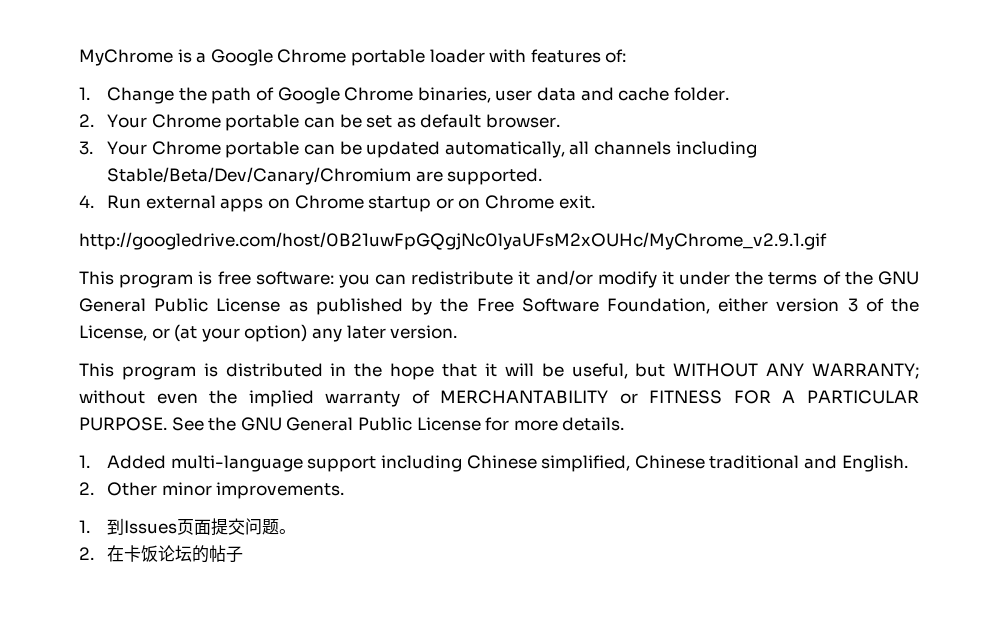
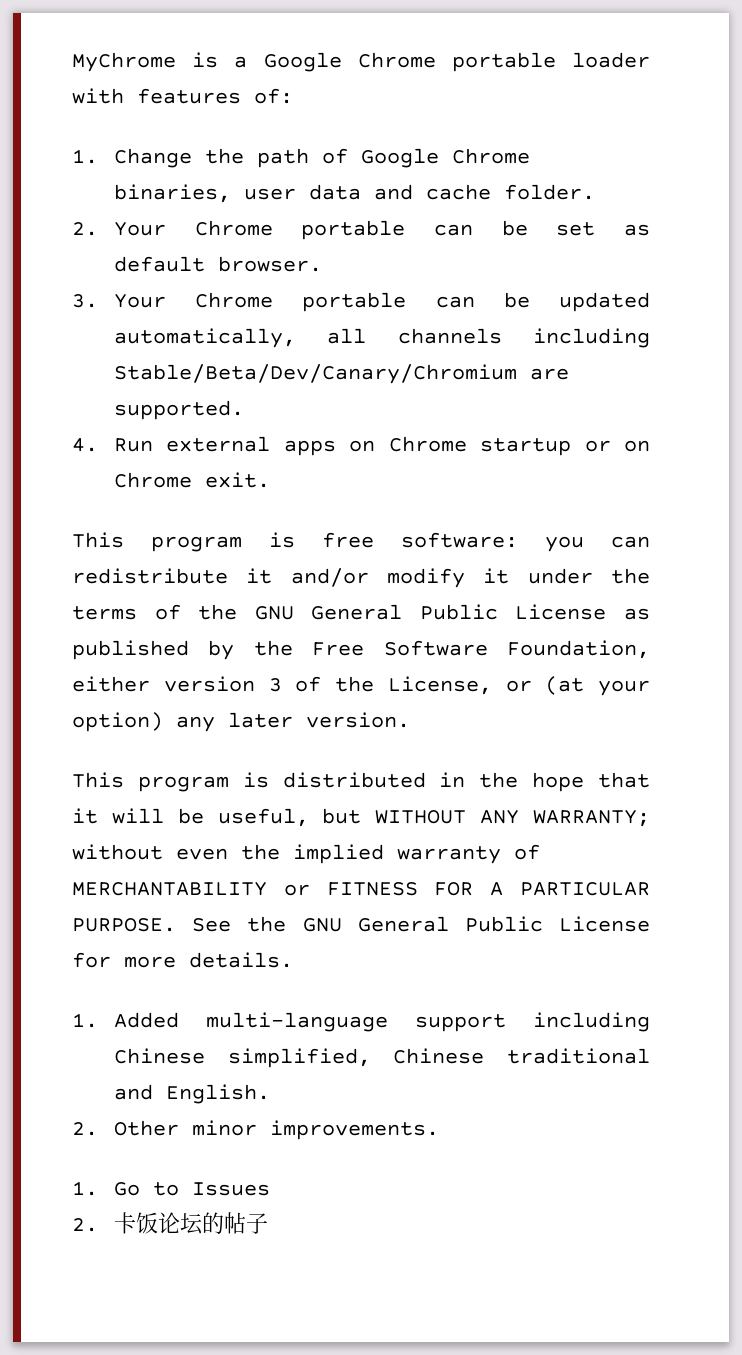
- http://googledrive.com/host/0B21uwFpGQgjNc0lyaUFsM2xOUHc/MyChrome_v2.9.1.gif
- 1.到Issues页面提交问题。
- 2.在卡饭论坛的帖子
+ 1. Go to Issues
+ 2.卡饭论坛的帖子

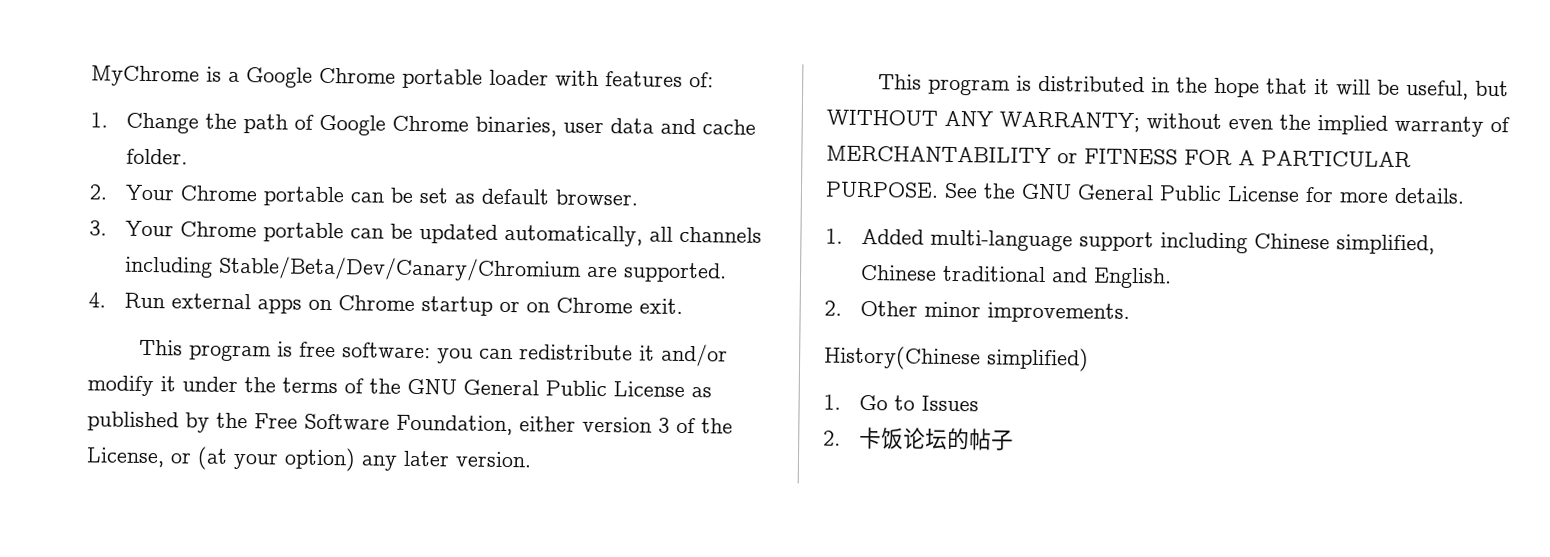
+ History(Chinese simplified)

